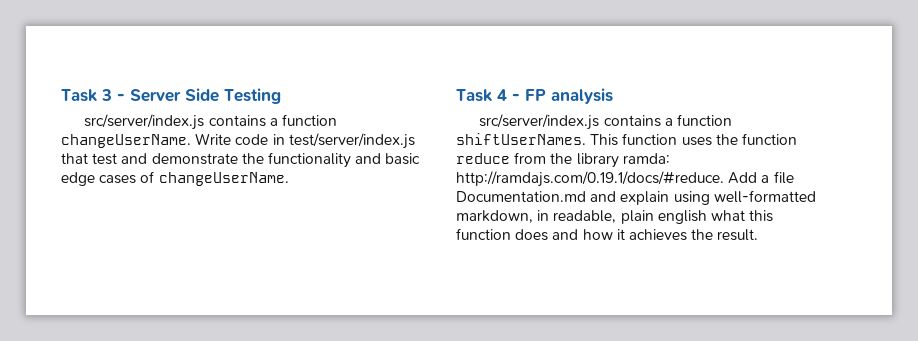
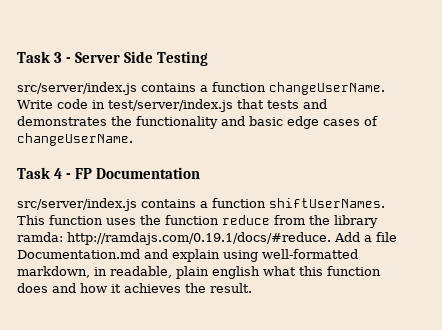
- Write code in test/server/index.js that test and demonstrate the functionality and basic edge cases of changeUserName.
+ Write code in test/server/index.js that tests and demonstrates the functionality and basic edge cases of changeUserName.
- Task 4 - FP analysis
+ Task 4 - FP Documentation

